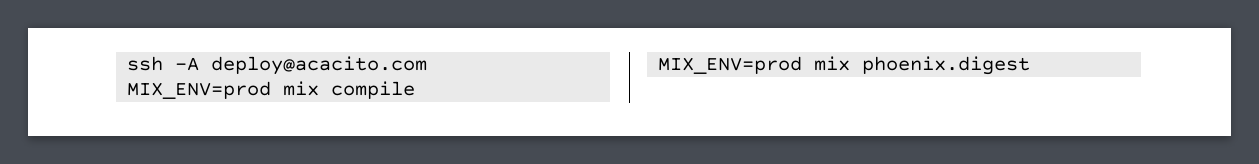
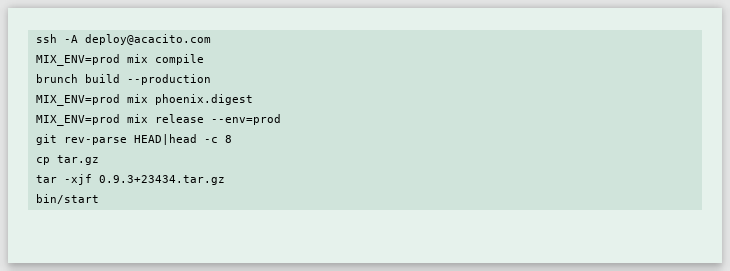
+ brunch build --production
+ MIX_ENV=prod mix release --env=prod
+ git rev-parse HEAD|head -c 8
+ cp tar.gz
+ tar -xjf 0.9.3+23434.tar.gz
+ bin/start

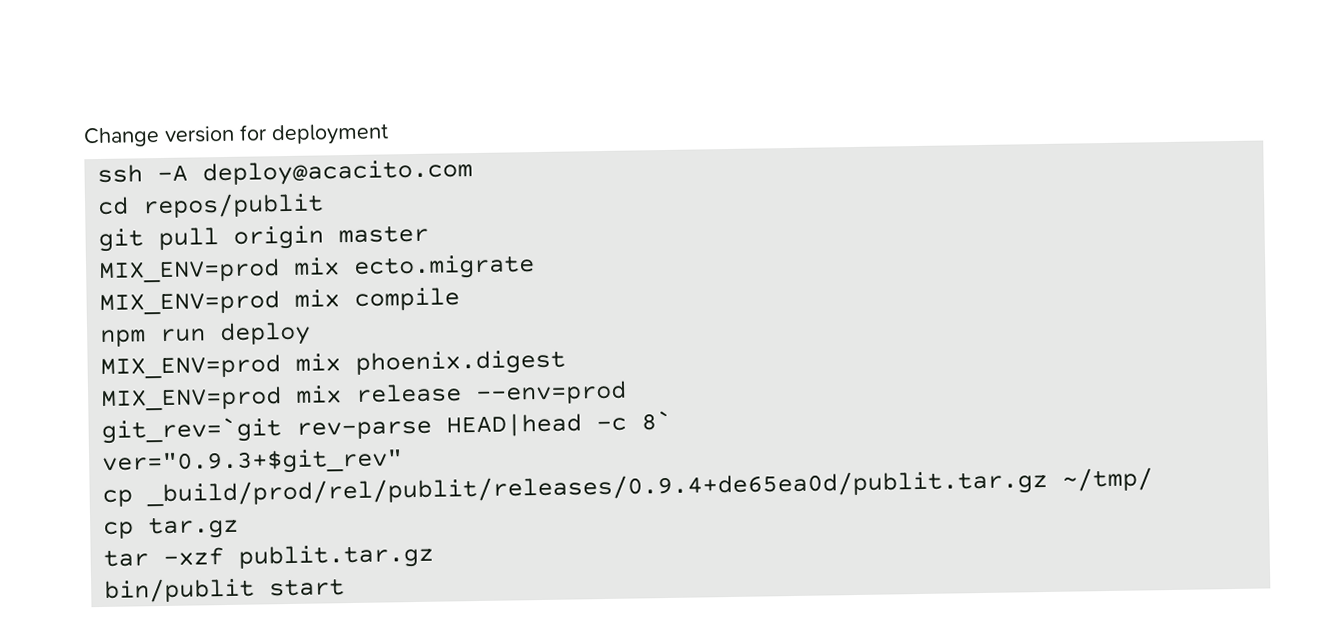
+ Change version for deployment
+ cd repos/publit
+ git pull origin master
+ MIX_ENV=prod mix ecto.migrate
- brunch build --production
+ npm run deploy
- git rev-parse HEAD|head -c 8
+ git_rev=`git rev-parse HEAD|head -c 8`
+ ver="0.9.3+$git_rev"
+ cp _build/prod/rel/publit/releases/0.9.4+de65ea0d/publit.tar.gz ~/tmp/
- tar -xjf 0.9.3+23434.tar.gz
- bin/start
+ tar -xzf publit.tar.gz
+ bin/publit start

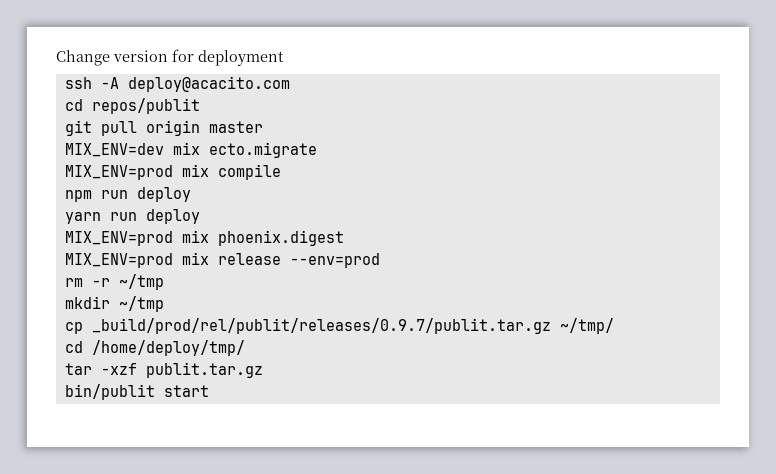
- MIX_ENV=prod mix ecto.migrate
+ MIX_ENV=dev mix ecto.migrate
+ yarn run deploy
- git_rev=`git rev-parse HEAD|head -c 8`
- ver="0.9.3+$git_rev"
- cp _build/prod/rel/publit/releases/0.9.4+de65ea0d/publit.tar.gz ~/tmp/
+ rm -r ~/tmp
+ mkdir ~/tmp
+ cp _build/prod/rel/publit/releases/0.9.7/publit.tar.gz ~/tmp/
- cp tar.gz
+ cd /home/deploy/tmp/

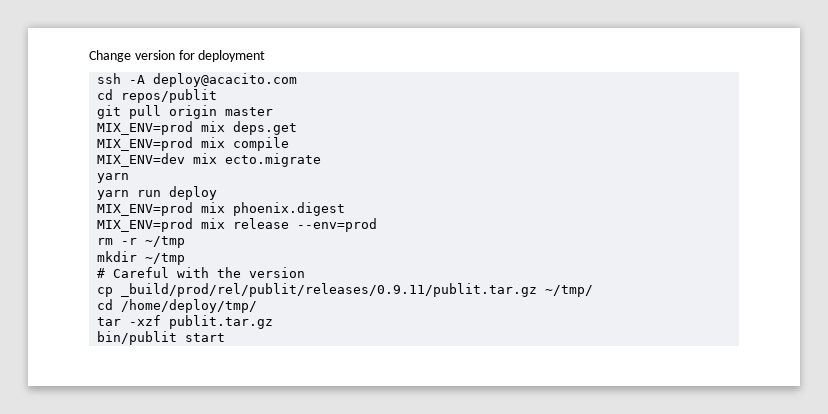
- MIX_ENV=dev mix ecto.migrate
+ MIX_ENV=prod mix deps.get
- npm run deploy
+ MIX_ENV=dev mix ecto.migrate
+ yarn
+ # Careful with the version
- cp _build/prod/rel/publit/releases/0.9.7/publit.tar.gz ~/tmp/
+ cp _build/prod/rel/publit/releases/0.9.11/publit.tar.gz ~/tmp/

